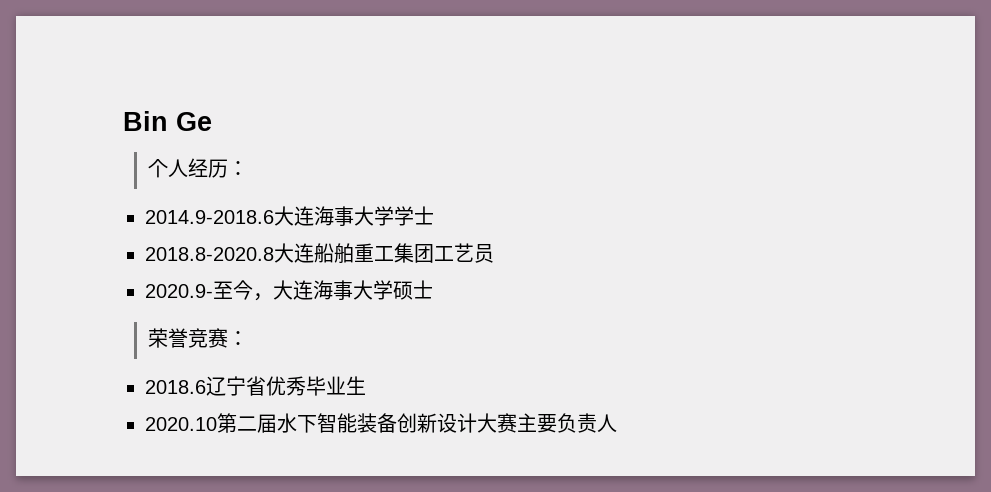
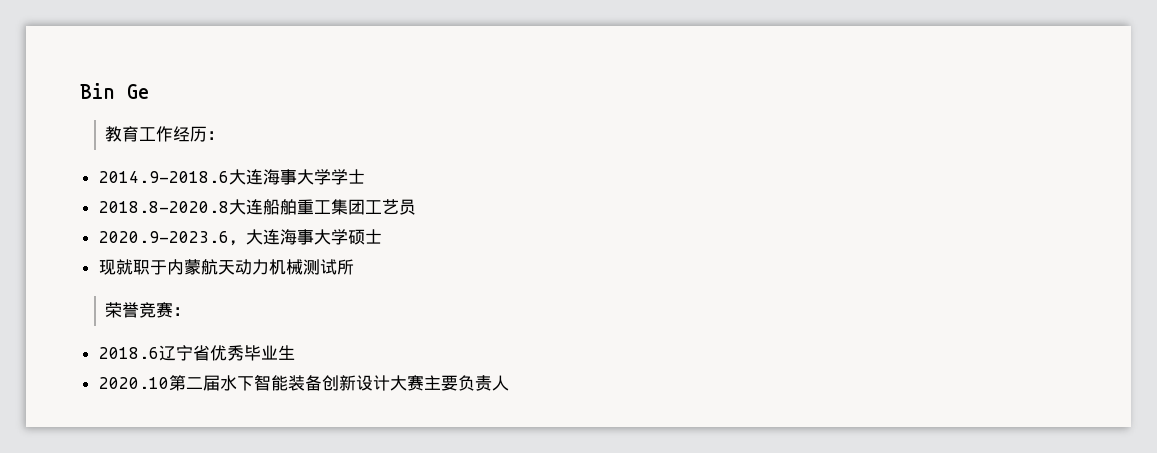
- 个人经历：
+ 教育工作经历：
- 2020.9-至今，大连海事大学硕士
+ 2020.9-2023.6，大连海事大学硕士
+ 现就职于内蒙航天动力机械测试所

